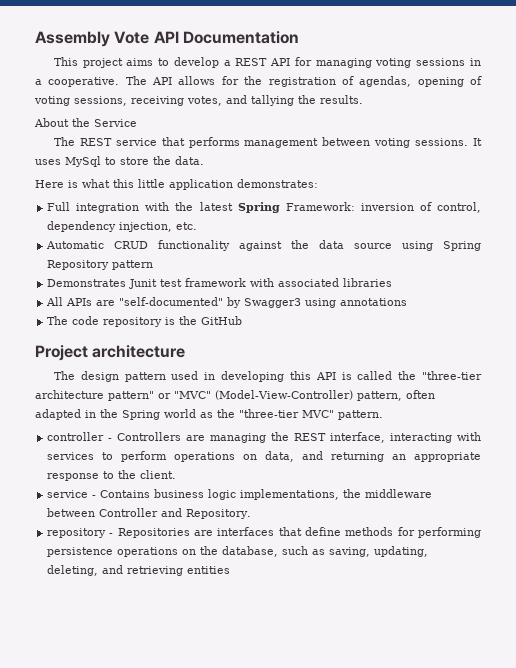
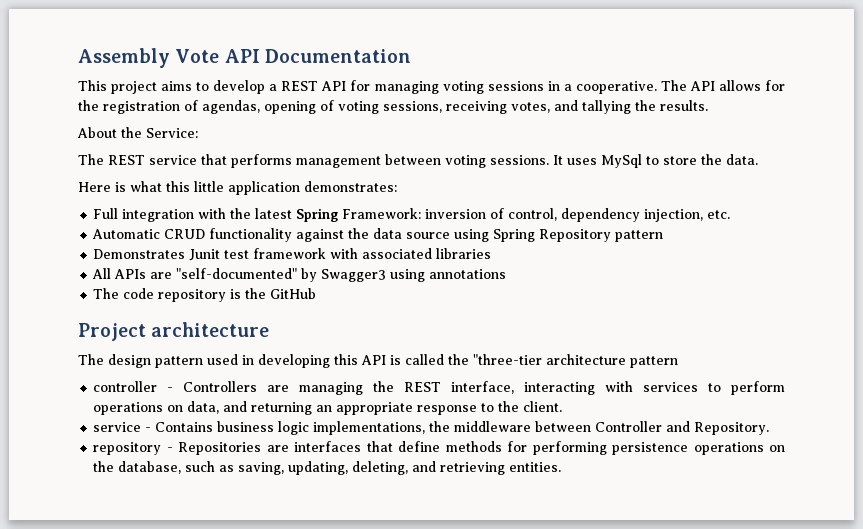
- About the Service
+ About the Service:
- The design pattern used in developing this API is called the "three-tier architecture pattern" or "MVC" (Model-View-Controller) pattern, often adapted in the Spring world as the "three-tier MVC" pattern.
+ The design pattern used in developing this API is called the "three-tier architecture pattern
- repository - Repositories are interfaces that define methods for performing persistence operations on the database, such as saving, updating, deleting, and retrieving entities
+ repository - Repositories are interfaces that define methods for performing persistence operations on the database, such as saving, updating, deleting, and retrieving entities.

